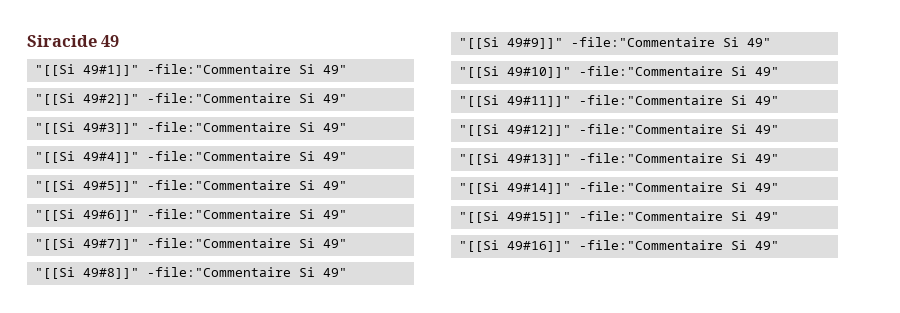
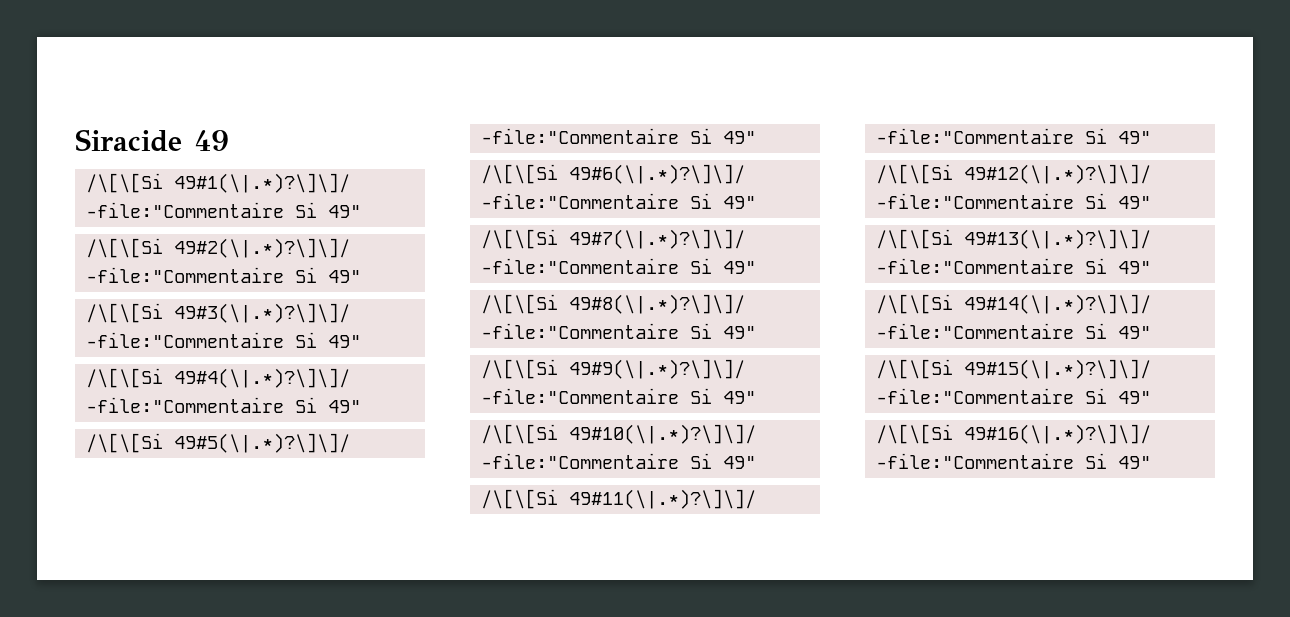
- "[[Si 49#1]]" -file:"Commentaire Si 49"
- "[[Si 49#2]]" -file:"Commentaire Si 49"
- "[[Si 49#3]]" -file:"Commentaire Si 49"
- "[[Si 49#4]]" -file:"Commentaire Si 49"
- "[[Si 49#5]]" -file:"Commentaire Si 49"
- "[[Si 49#6]]" -file:"Commentaire Si 49"
- "[[Si 49#7]]" -file:"Commentaire Si 49"
- "[[Si 49#8]]" -file:"Commentaire Si 49"
- "[[Si 49#9]]" -file:"Commentaire Si 49"
- "[[Si 49#10]]" -file:"Commentaire Si 49"
- "[[Si 49#11]]" -file:"Commentaire Si 49"
- "[[Si 49#12]]" -file:"Commentaire Si 49"
- "[[Si 49#13]]" -file:"Commentaire Si 49"
- "[[Si 49#14]]" -file:"Commentaire Si 49"
- "[[Si 49#15]]" -file:"Commentaire Si 49"
- "[[Si 49#16]]" -file:"Commentaire Si 49"
+ /\[\[Si 49#1(\|.*)?\]\]/ -file:"Commentaire Si 49"
+ /\[\[Si 49#2(\|.*)?\]\]/ -file:"Commentaire Si 49"
+ /\[\[Si 49#3(\|.*)?\]\]/ -file:"Commentaire Si 49"
+ /\[\[Si 49#4(\|.*)?\]\]/ -file:"Commentaire Si 49"
+ /\[\[Si 49#5(\|.*)?\]\]/ -file:"Commentaire Si 49"
+ /\[\[Si 49#6(\|.*)?\]\]/ -file:"Commentaire Si 49"
+ /\[\[Si 49#7(\|.*)?\]\]/ -file:"Commentaire Si 49"
+ /\[\[Si 49#8(\|.*)?\]\]/ -file:"Commentaire Si 49"
+ /\[\[Si 49#9(\|.*)?\]\]/ -file:"Commentaire Si 49"
+ /\[\[Si 49#10(\|.*)?\]\]/ -file:"Commentaire Si 49"
+ /\[\[Si 49#11(\|.*)?\]\]/ -file:"Commentaire Si 49"
+ /\[\[Si 49#12(\|.*)?\]\]/ -file:"Commentaire Si 49"
+ /\[\[Si 49#13(\|.*)?\]\]/ -file:"Commentaire Si 49"
+ /\[\[Si 49#14(\|.*)?\]\]/ -file:"Commentaire Si 49"
+ /\[\[Si 49#15(\|.*)?\]\]/ -file:"Commentaire Si 49"
+ /\[\[Si 49#16(\|.*)?\]\]/ -file:"Commentaire Si 49"

